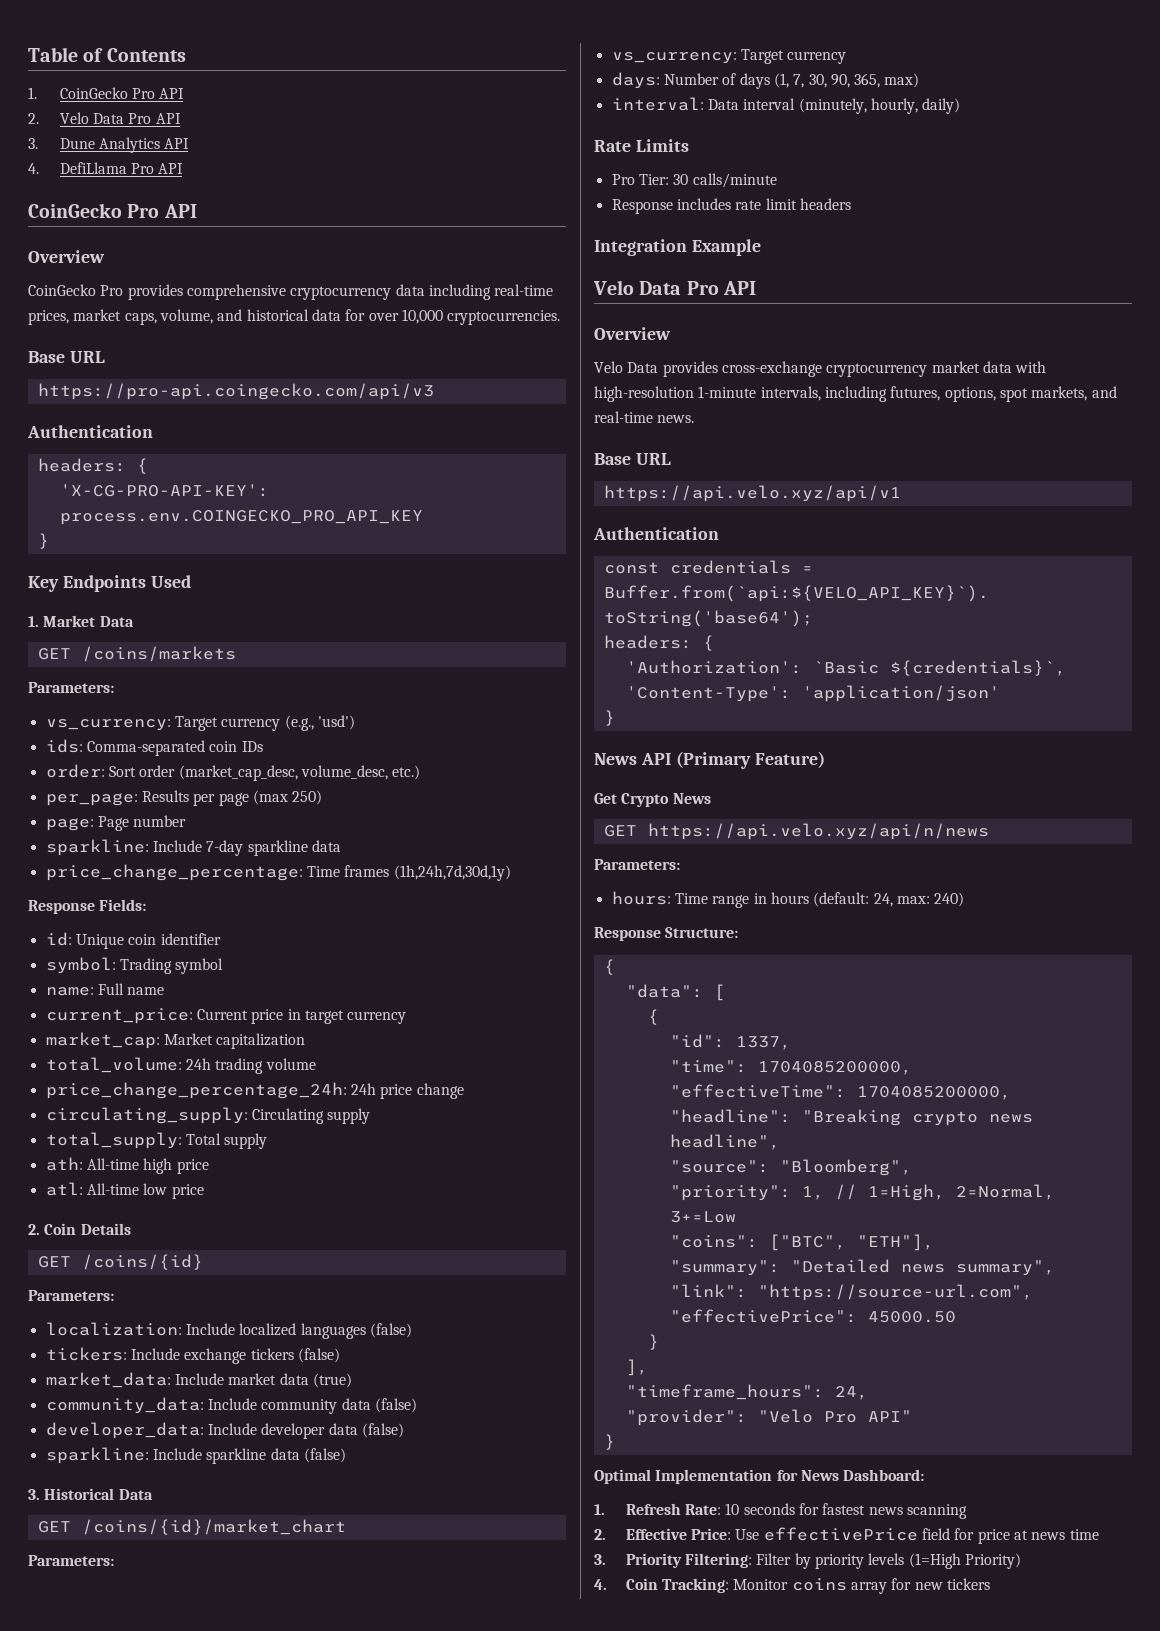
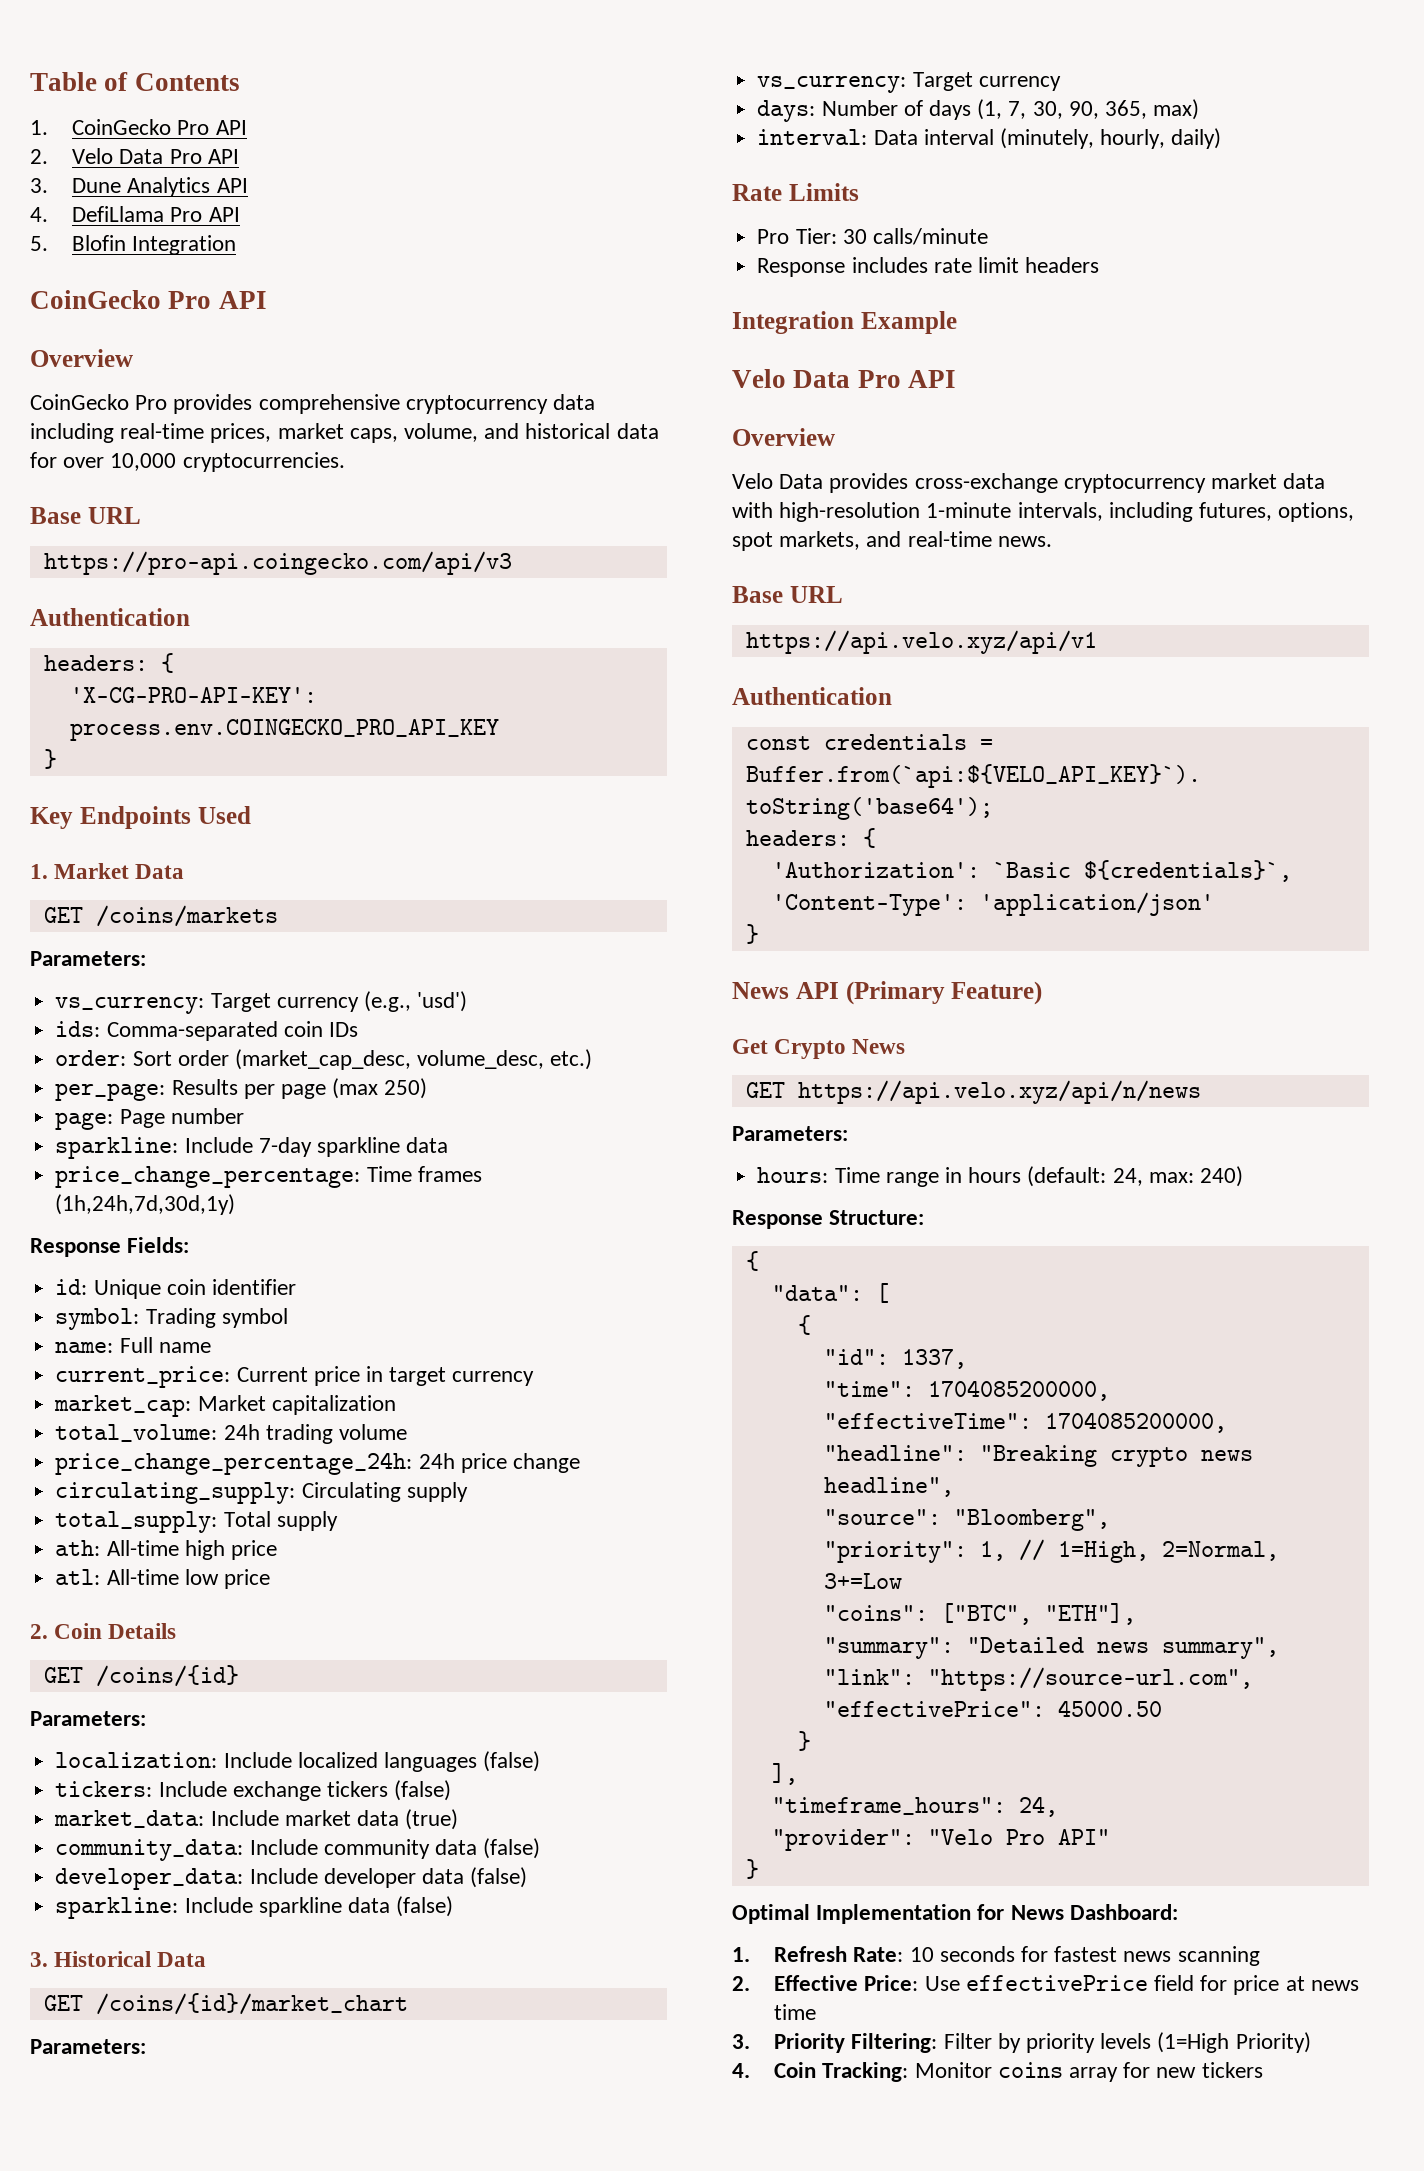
+ 5. Blofin Integration

